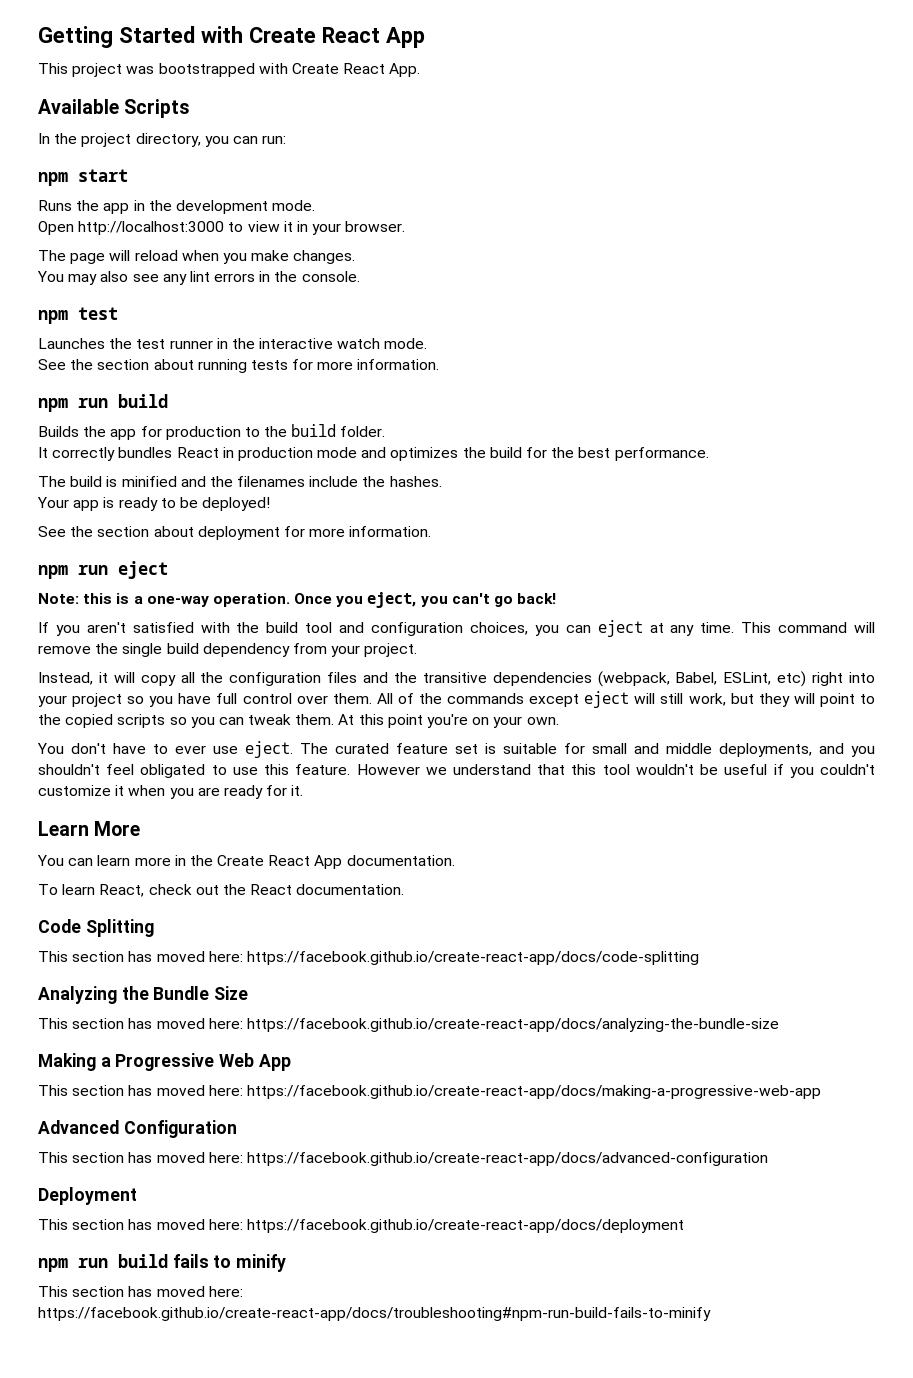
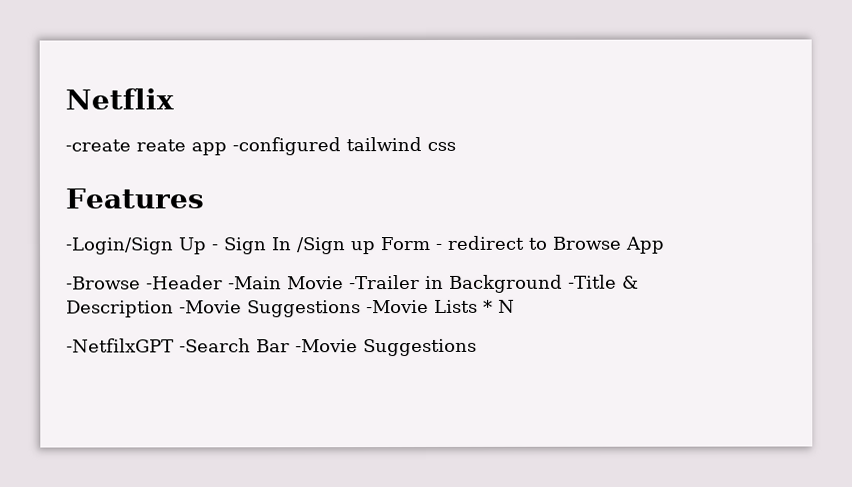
- Getting Started with Create React App
- This project was bootstrapped with Create React App.
- Available Scripts
- In the project directory, you can run:
- npm start
- Runs the app in the development mode.
- Open http://localhost:3000 to view it in your browser.
- The page will reload when you make changes.
- You may also see any lint errors in the console.
- npm test
- Launches the test runner in the interactive watch mode.
- See the section about running tests for more information.
- npm run build
- Builds the app for production to the build folder.
- It correctly bundles React in production mode and optimizes the build for the best performance.
- The build is minified and the filenames include the hashes.
- Your app is ready to be deployed!
- See the section about deployment for more information.
- npm run eject
- Note: this is a one-way operation. Once you eject, you can't go back!
- If you aren't satisfied with the build tool and configuration choices, you can eject at any time. This command will remove the single build dependency from your project.
- Instead, it will copy all the configuration files and the transitive dependencies (webpack, Babel, ESLint, etc) right into your project so you have full control over them. All of the commands except eject will still work, but they will point to the copied scripts so you can tweak them. At this point you're on your own.
- You don't have to ever use eject. The curated feature set is suitable for small and middle deployments, and you shouldn't feel obligated to use this feature. However we understand that this tool wouldn't be useful if you couldn't customize it when you are ready for it.
- Learn More
- You can learn more in the Create React App documentation.
- To learn React, check out the React documentation.
- Code Splitting
- This section has moved here: https://facebook.github.io/create-react-app/docs/code-splitting
- Analyzing the Bundle Size
- This section has moved here: https://facebook.github.io/create-react-app/docs/analyzing-the-bundle-size
- Making a Progressive Web App
- This section has moved here: https://facebook.github.io/create-react-app/docs/making-a-progressive-web-app
- Advanced Configuration
- This section has moved here: https://facebook.github.io/create-react-app/docs/advanced-configuration
- Deployment
- This section has moved here: https://facebook.github.io/create-react-app/docs/deployment
- npm run build fails to minify
- This section has moved here: https://facebook.github.io/create-react-app/docs/troubleshooting#npm-run-build-fails-to-minify
+ Netflix
+ -create reate app -configured tailwind css
+ Features
+ -Login/Sign Up - Sign In /Sign up Form - redirect to Browse App
+ -Browse -Header -Main Movie -Trailer in Background -Title & Description -Movie Suggestions -Movie Lists * N
+ -NetfilxGPT -Search Bar -Movie Suggestions

